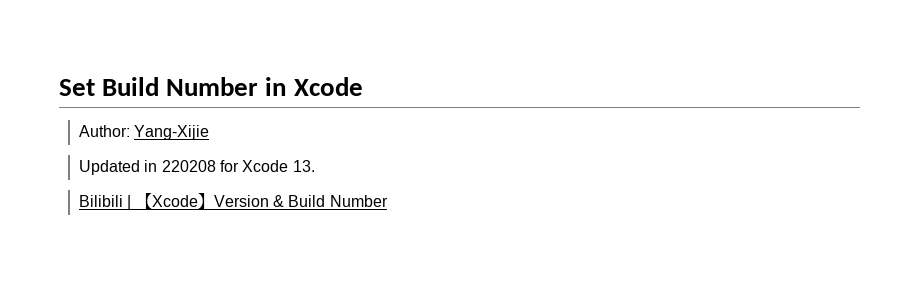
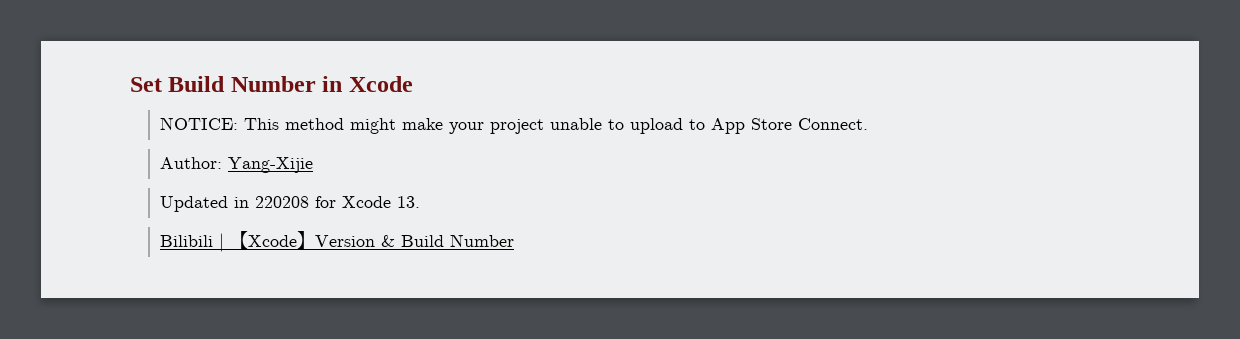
+ NOTICE: This method might make your project unable to upload to App Store Connect.

